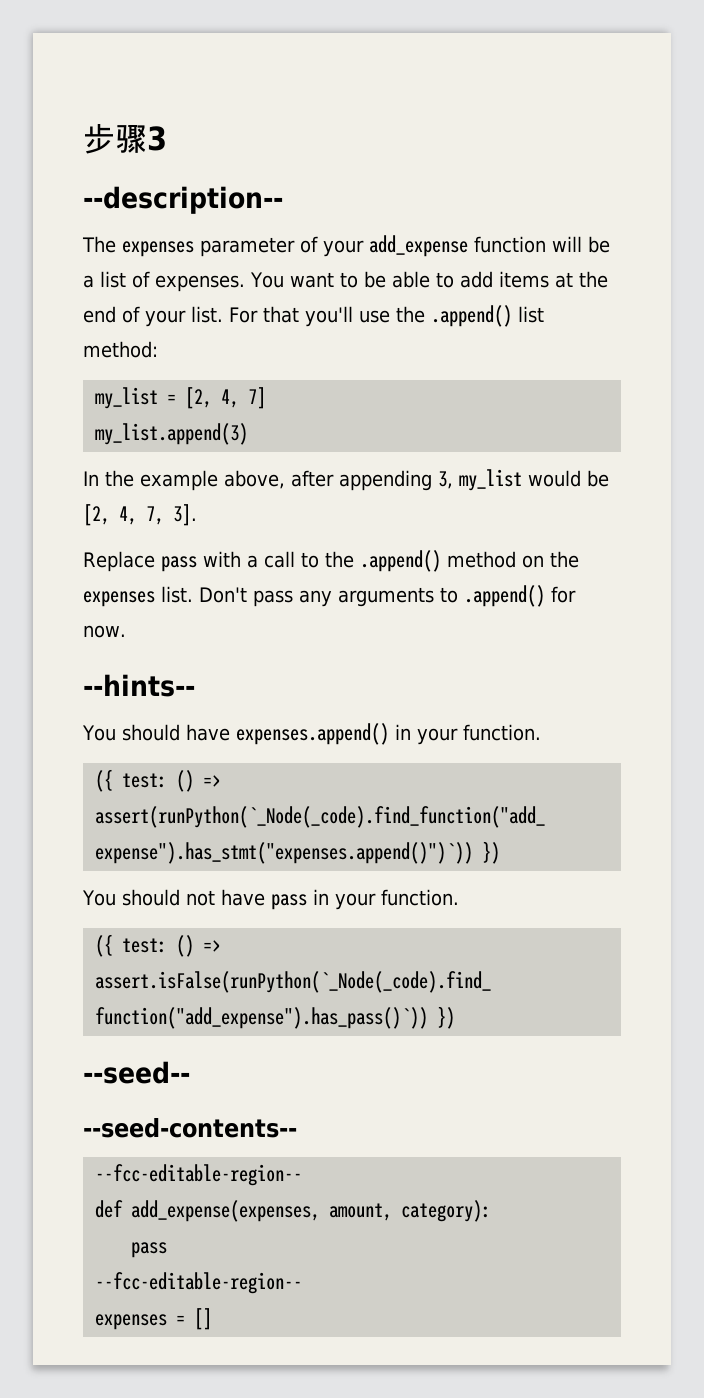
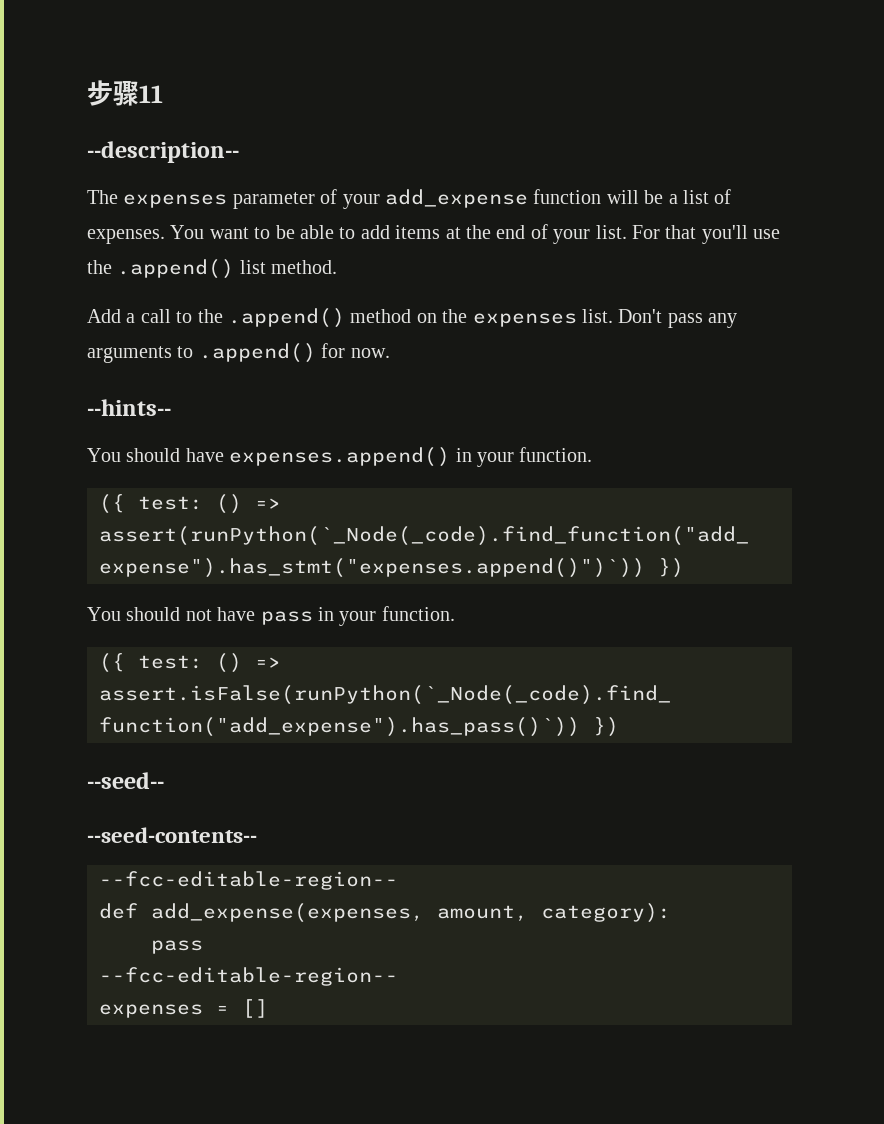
- 步骤3
+ 步骤11
- For that you'll use the .append() list method:
- my_list = [2, 4, 7]
- my_list.append(3)
- In the example above, after appending 3, my_list would be [2, 4, 7, 3].
- Replace pass with a call to the .append() method on the expenses list.
+ For that you'll use the .append() list method.
+ Add a call to the .append() method on the expenses list.

